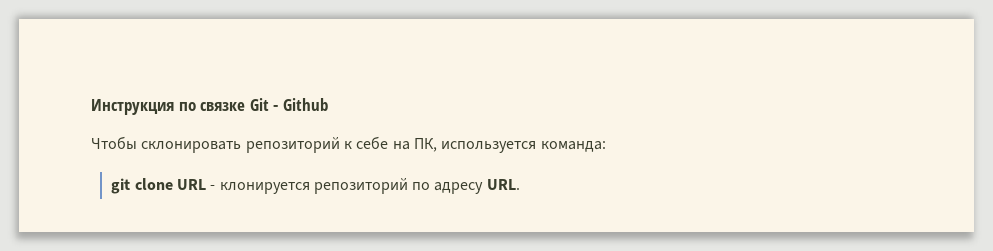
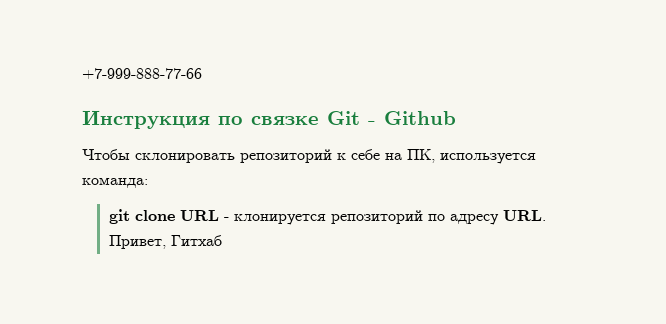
+ +7-999-888-77-66
- git clone URL - клонируется репозиторий по адресу URL.
+ git clone URL - клонируется репозиторий по адресу URL. Привет, Гитхаб

